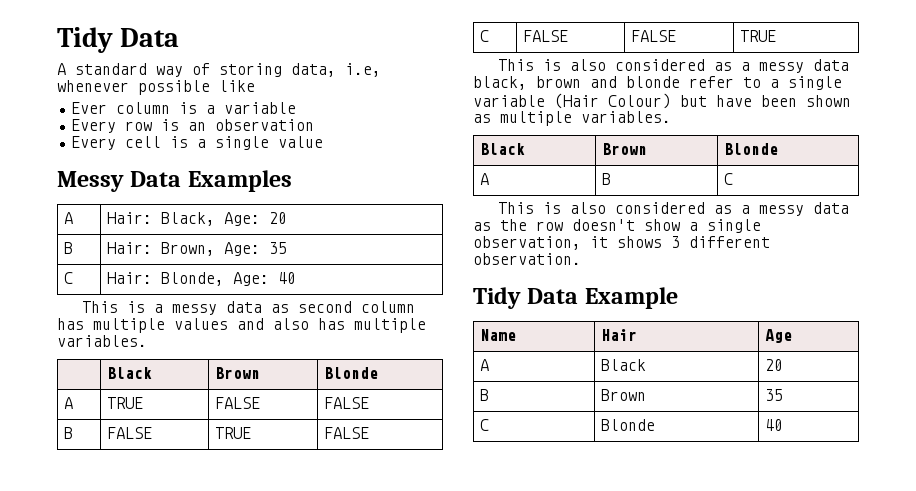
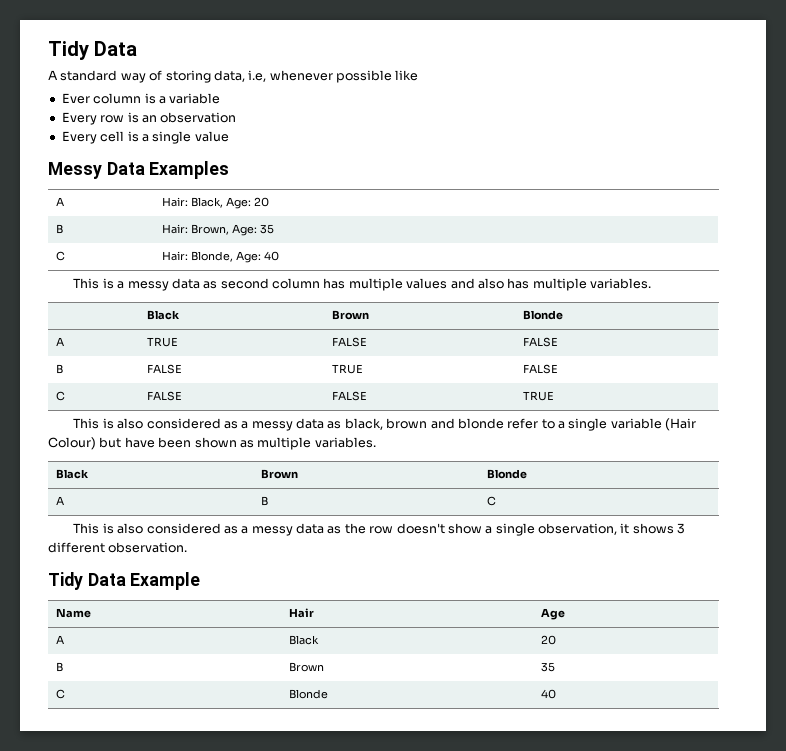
- This is also considered as a messy data black, brown and blonde refer to a single variable (Hair Colour) but have been shown as multiple variables.
+ This is also considered as a messy data as black, brown and blonde refer to a single variable (Hair Colour) but have been shown as multiple variables.

